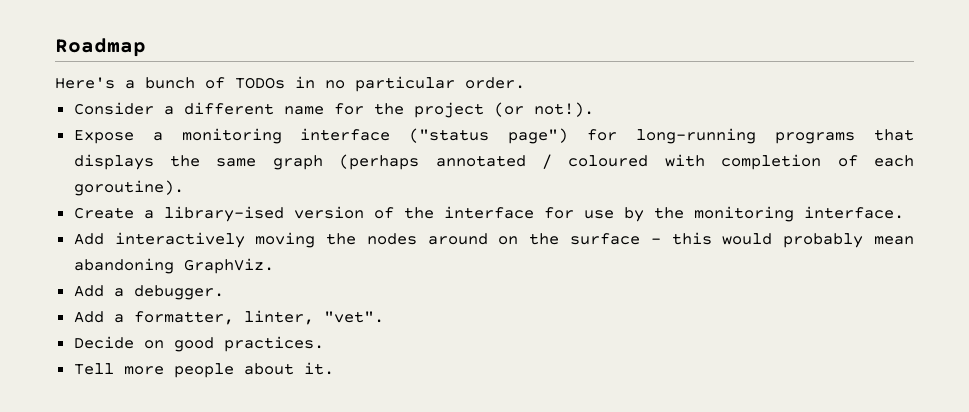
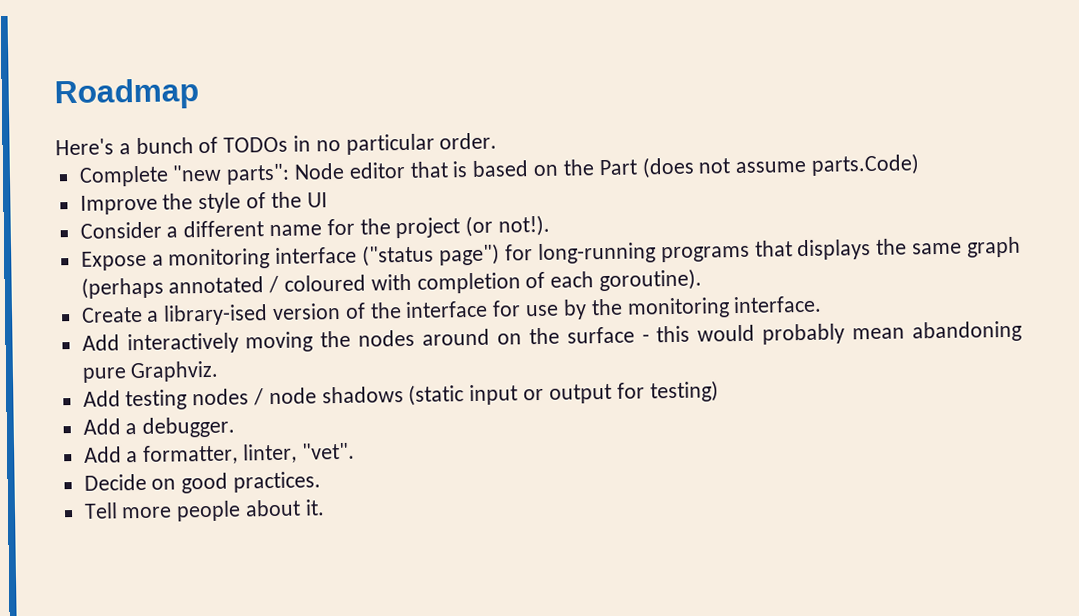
+ Complete "new parts": Node editor that is based on the Part (does not assume parts.Code)
+ Improve the style of the UI
- Add interactively moving the nodes around on the surface - this would probably mean abandoning GraphViz.
+ Add interactively moving the nodes around on the surface - this would probably mean abandoning pure Graphviz.
+ Add testing nodes / node shadows (static input or output for testing)

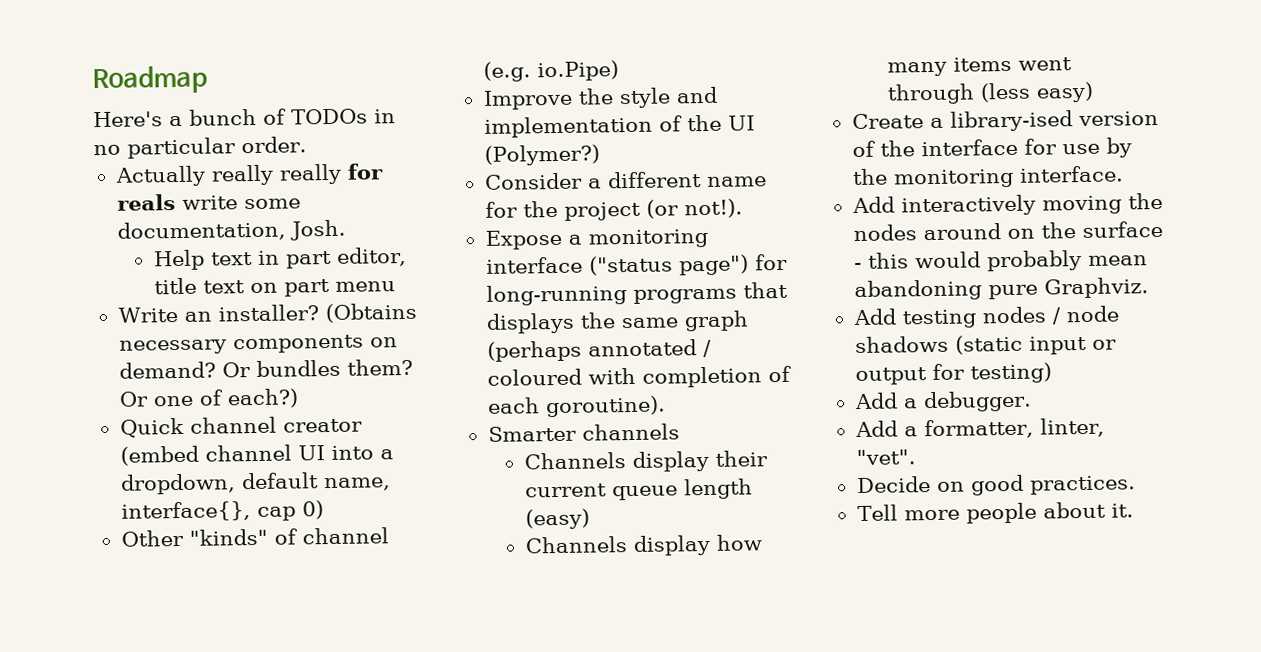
- Complete "new parts": Node editor that is based on the Part (does not assume parts.Code)
+ Actually really really for reals write some documentation, Josh.
+ Help text in part editor, title text on part menu
+ Write an installer? (Obtains necessary components on demand? Or bundles them? Or one of each?)
+ Quick channel creator (embed channel UI into a dropdown, default name, interface{}, cap 0)
+ Other "kinds" of channel (e.g. io.Pipe)
- Improve the style of the UI
+ Improve the style and implementation of the UI (Polymer?)
+ Smarter channels
+ Channels display their current queue length (easy)
+ Channels display how many items went through (less easy)

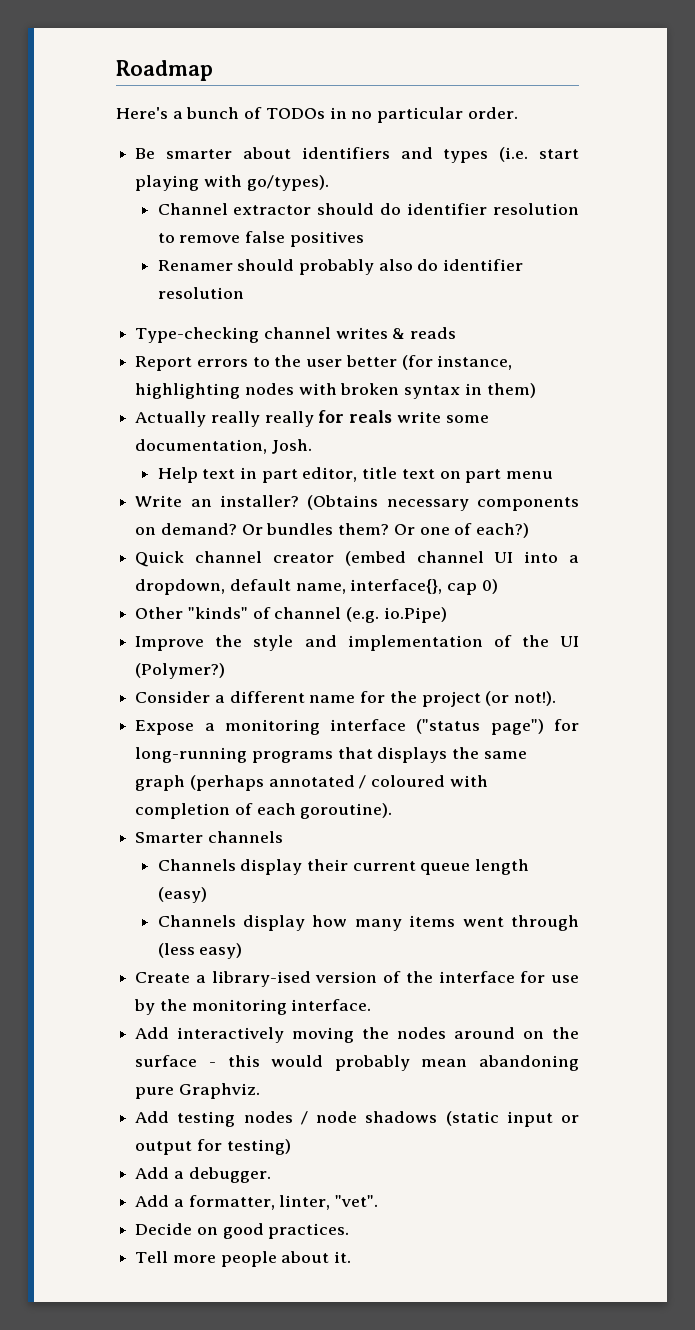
+ Be smarter about identifiers and types (i.e. start playing with go/types).
+ Channel extractor should do identifier resolution to remove false positives
+ Renamer should probably also do identifier resolution
+ Type-checking channel writes & reads
+ Report errors to the user better (for instance, highlighting nodes with broken syntax in them)

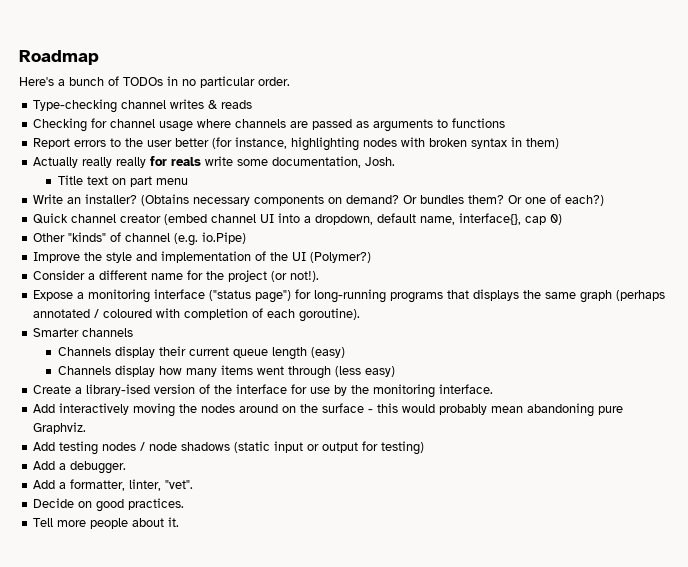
- Be smarter about identifiers and types (i.e. start playing with go/types).
- Channel extractor should do identifier resolution to remove false positives
- Renamer should probably also do identifier resolution
+ Checking for channel usage where channels are passed as arguments to functions
- Help text in part editor, title text on part menu
+ Title text on part menu

